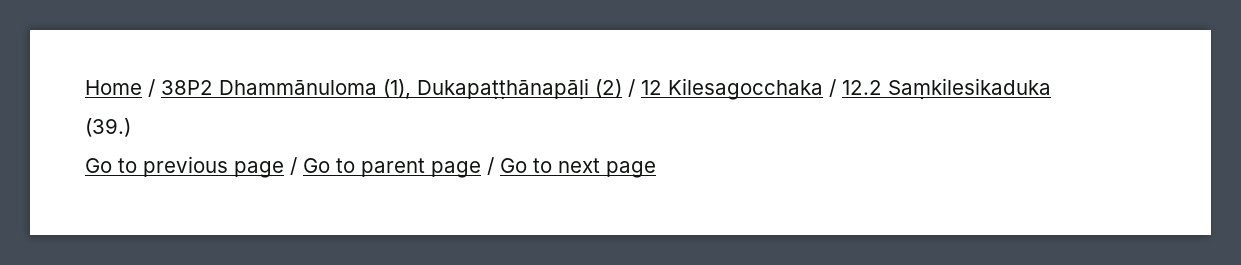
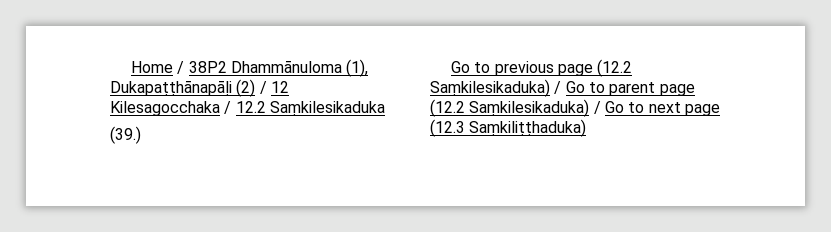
- Go to previous page / Go to parent page / Go to next page
+ Go to previous page (12.2 Saṃkilesikaduka) / Go to parent page (12.2 Saṃkilesikaduka) / Go to next page (12.3 Saṃkiliṭṭhaduka)

